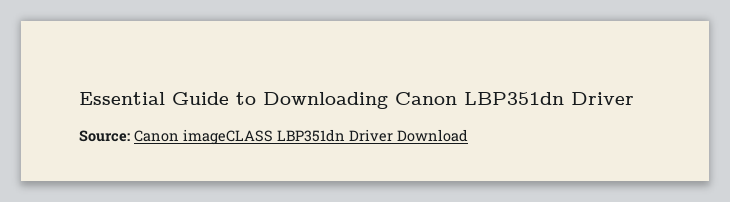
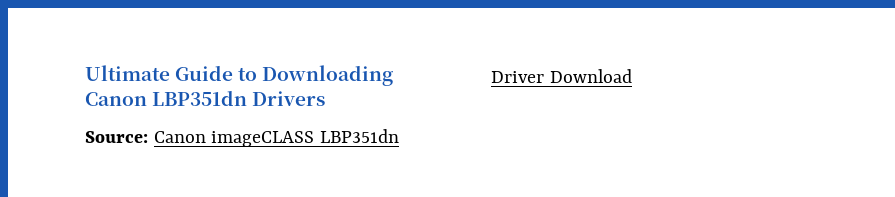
- Essential Guide to Downloading Canon LBP351dn Driver
+ Ultimate Guide to Downloading Canon LBP351dn Drivers

